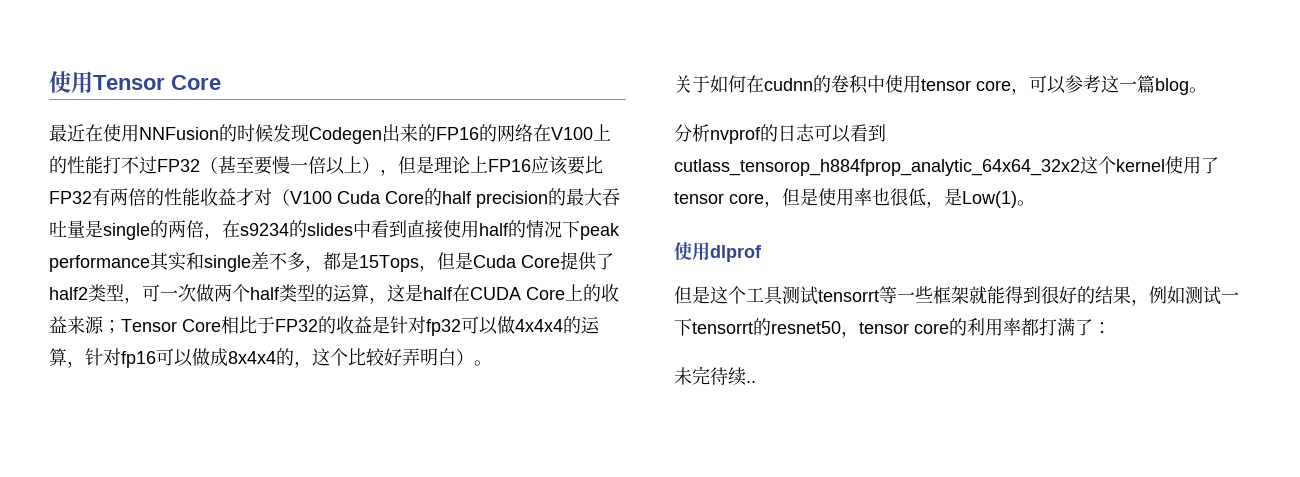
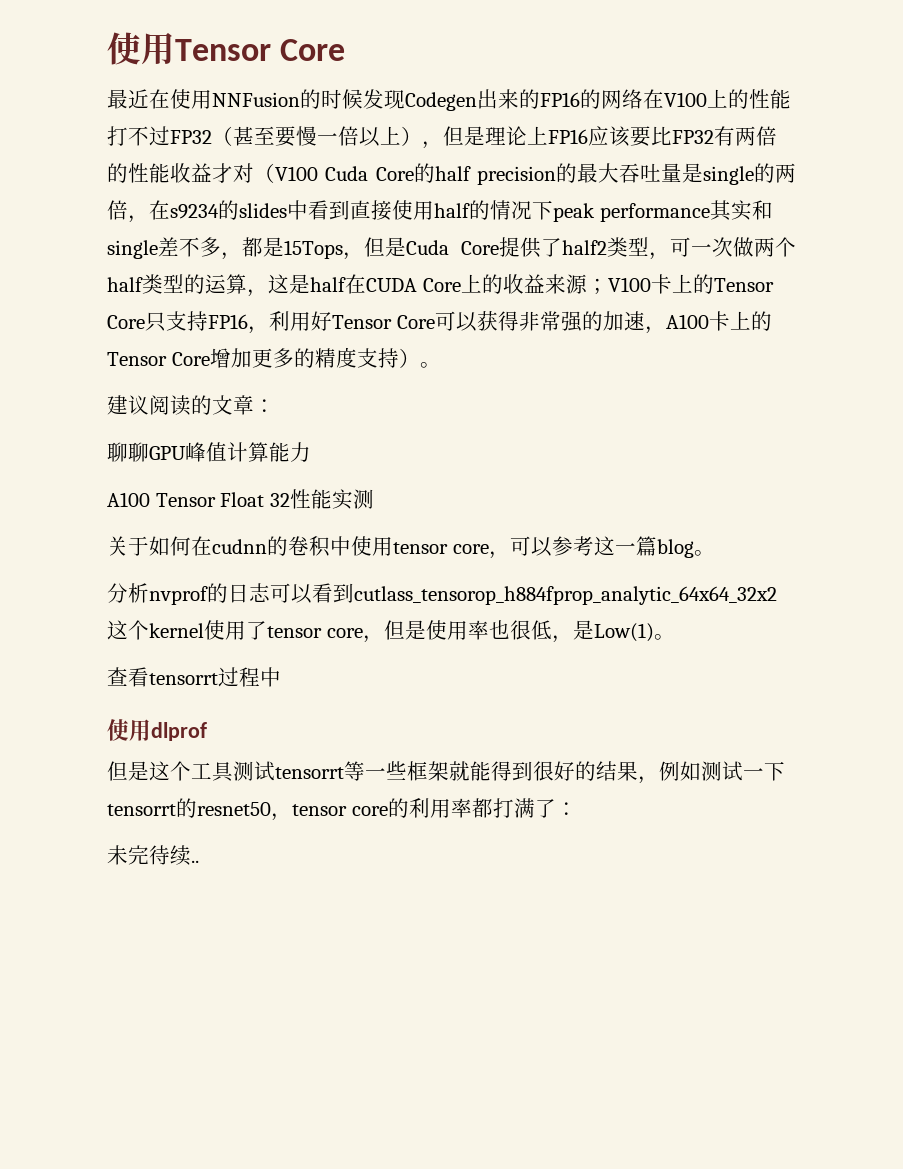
- Tensor Core相比于FP32的收益是针对fp32可以做4x4x4的运算，针对fp16可以做成8x4x4的，这个比较好弄明白）。
+ V100卡上的Tensor Core只支持FP16，利用好Tensor Core可以获得非常强的加速，A100卡上的Tensor Core增加更多的精度支持）。
+ 建议阅读的文章：
+ 聊聊GPU峰值计算能力
+ A100 Tensor Float 32性能实测
+ 查看tensorrt过程中

